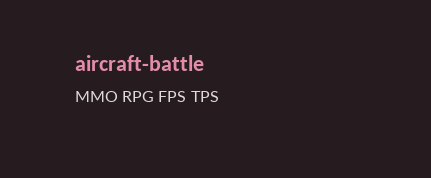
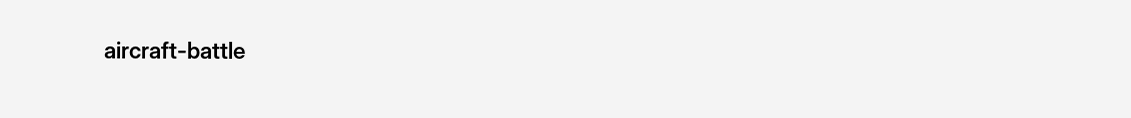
- MMO RPG FPS TPS

